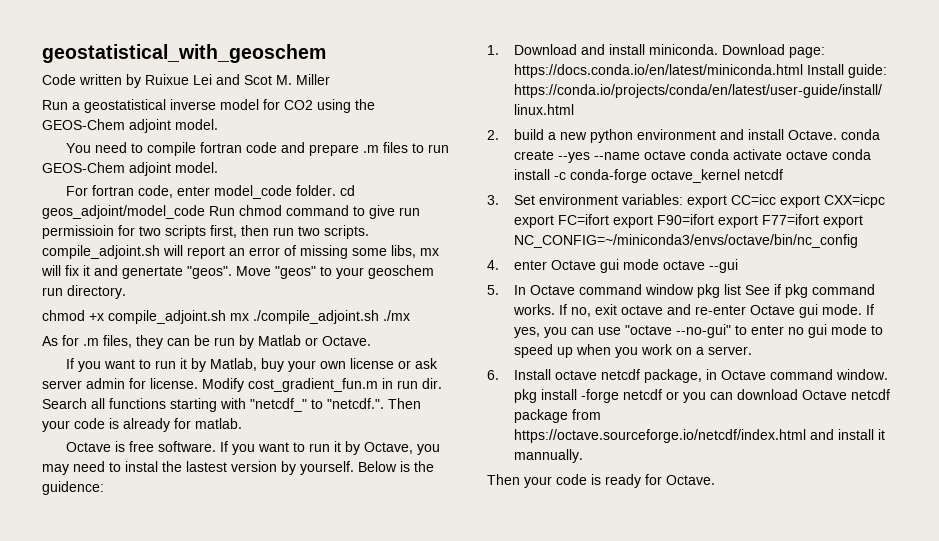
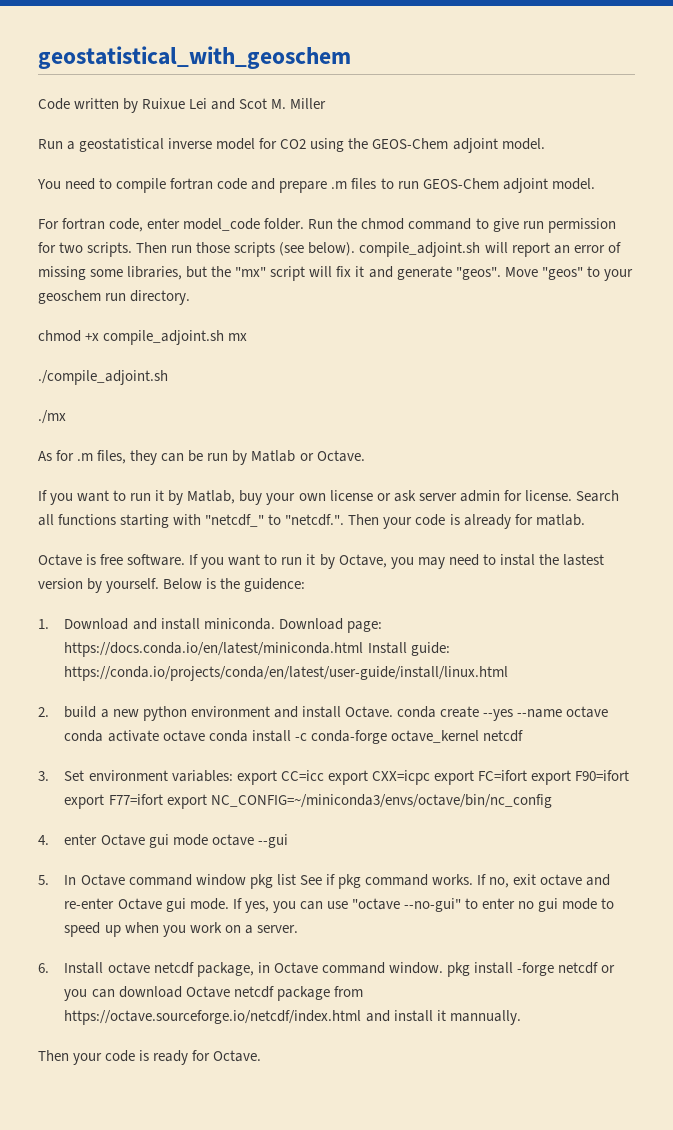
- For fortran code, enter model_code folder. cd geos_adjoint/model_code Run chmod command to give run permissioin for two scripts first, then run two scripts. compile_adjoint.sh will report an error of missing some libs, mx will fix it and genertate "geos".
+ For fortran code, enter model_code folder. Run the chmod command to give run permission for two scripts. Then run those scripts (see below). compile_adjoint.sh will report an error of missing some libraries, but the "mx" script will fix it and generate "geos".
- chmod +x compile_adjoint.sh mx ./compile_adjoint.sh ./mx
+ chmod +x compile_adjoint.sh mx
+ ./compile_adjoint.sh
+ ./mx
- Modify cost_gradient_fun.m in run dir.

